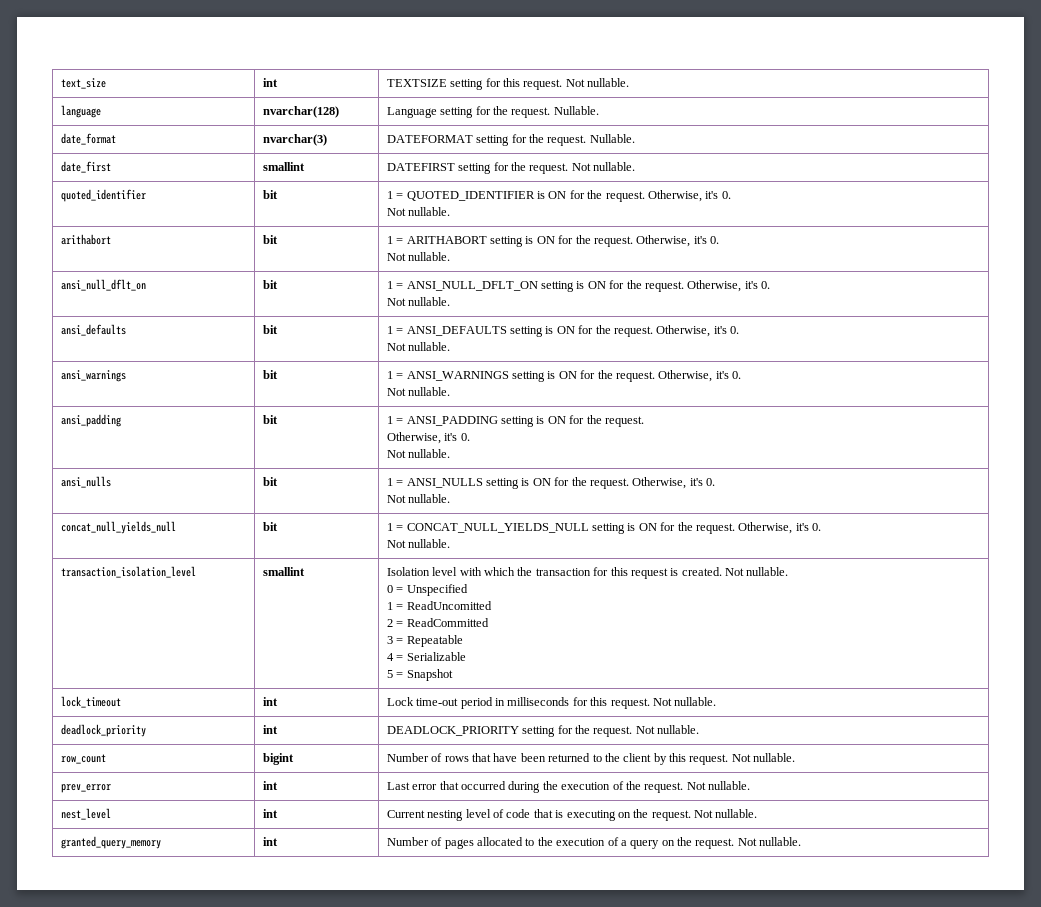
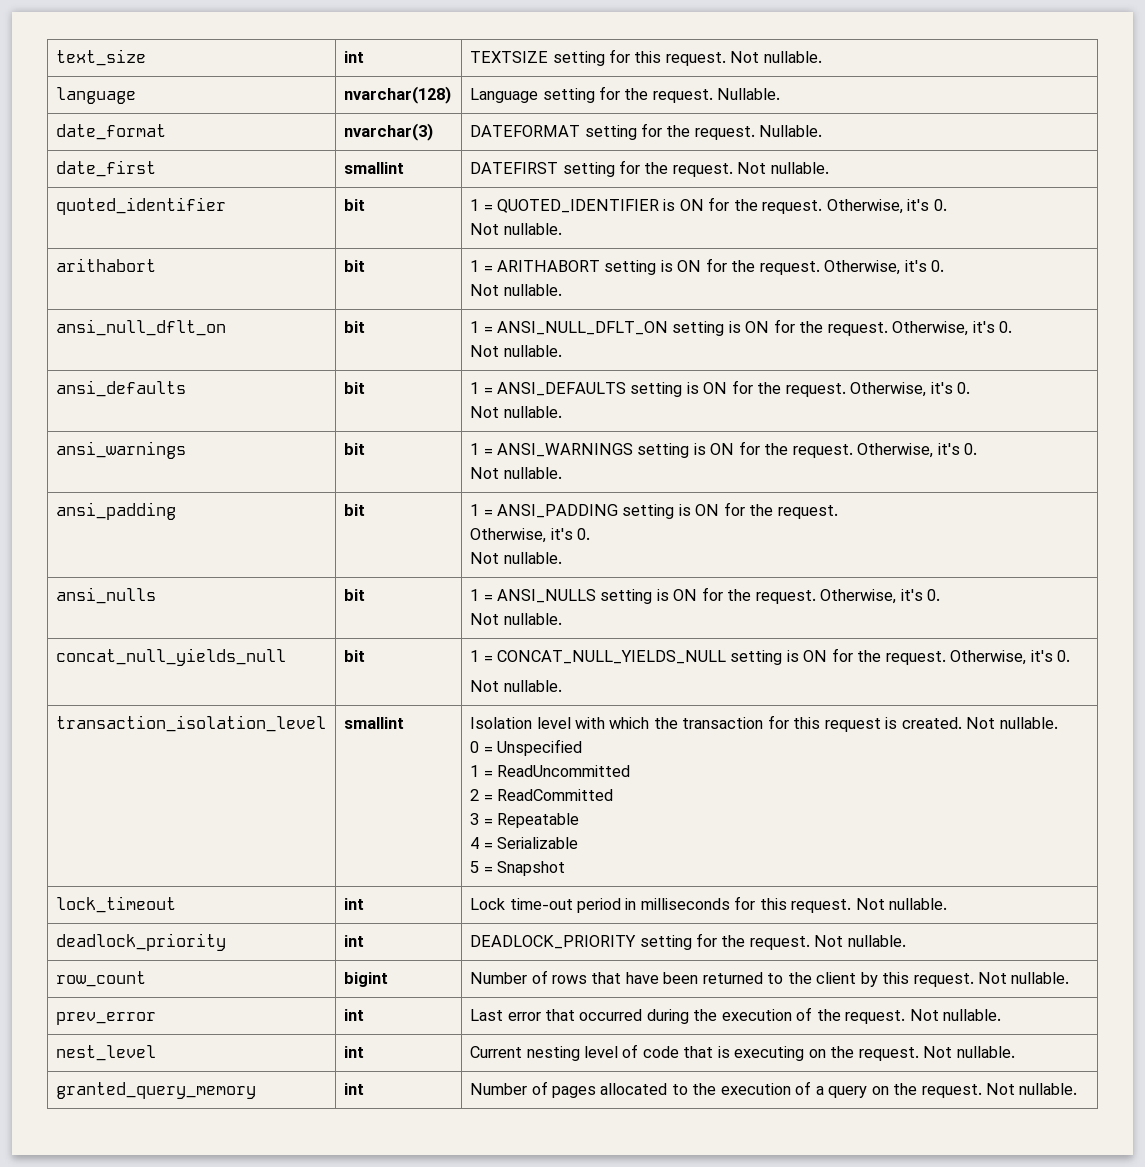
  transaction_isolation_level | smallint | Isolation level with which the transaction for this request is created. Not nullable.
  0 = Unspecified
- 1 = ReadUncomitted
+ 1 = ReadUncommitted

